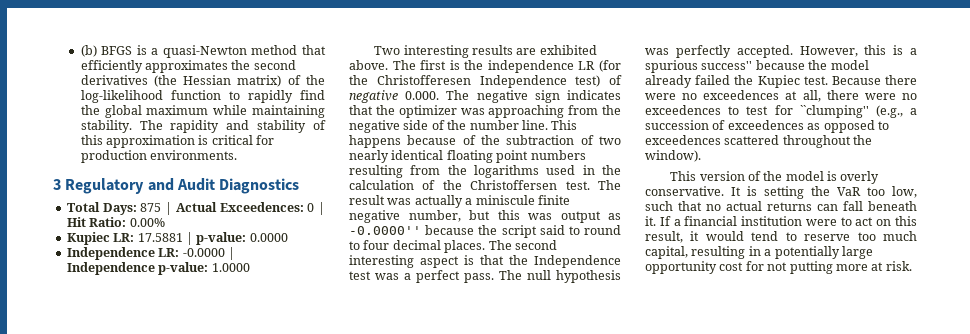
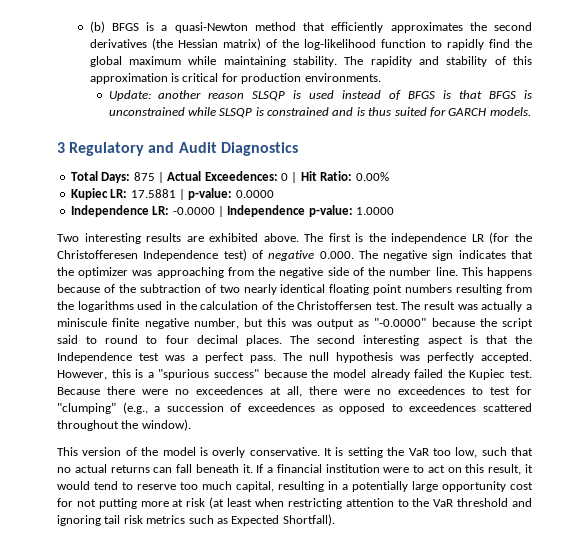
+ Update: another reason SLSQP is used instead of BFGS is that BFGS is unconstrained while SLSQP is constrained and is thus suited for GARCH models.
- The result was actually a miniscule finite negative number, but this was output as -0.0000'' because the script said to round to four decimal places.
+ The result was actually a miniscule finite negative number, but this was output as "-0.0000" because the script said to round to four decimal places.
- However, this is a spurious success'' because the model already failed the Kupiec test.
+ However, this is a "spurious success" because the model already failed the Kupiec test.
- Because there were no exceedences at all, there were no exceedences to test for ``clumping'' (e.g., a succession of exceedences as opposed to exceedences scattered throughout the window).
+ Because there were no exceedences at all, there were no exceedences to test for "clumping" (e.g., a succession of exceedences as opposed to exceedences scattered throughout the window).
- If a financial institution were to act on this result, it would tend to reserve too much capital, resulting in a potentially large opportunity cost for not putting more at risk.
+ If a financial institution were to act on this result, it would tend to reserve too much capital, resulting in a potentially large opportunity cost for not putting more at risk (at least when restricting attention to the VaR threshold and ignoring tail risk metrics such as Expected Shortfall).

